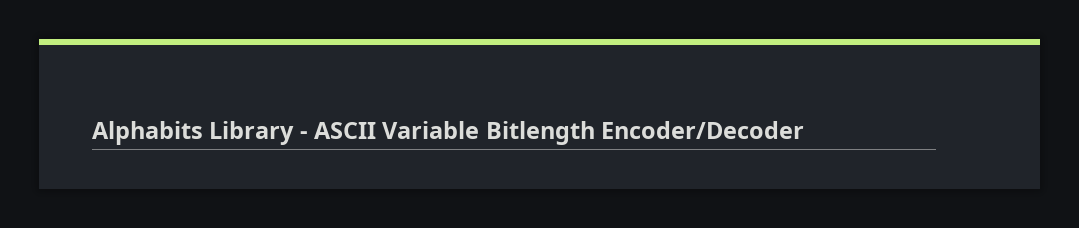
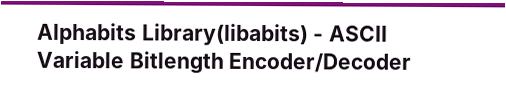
- Alphabits Library - ASCII Variable Bitlength Encoder/Decoder
+ Alphabits Library(libabits) - ASCII Variable Bitlength Encoder/Decoder

